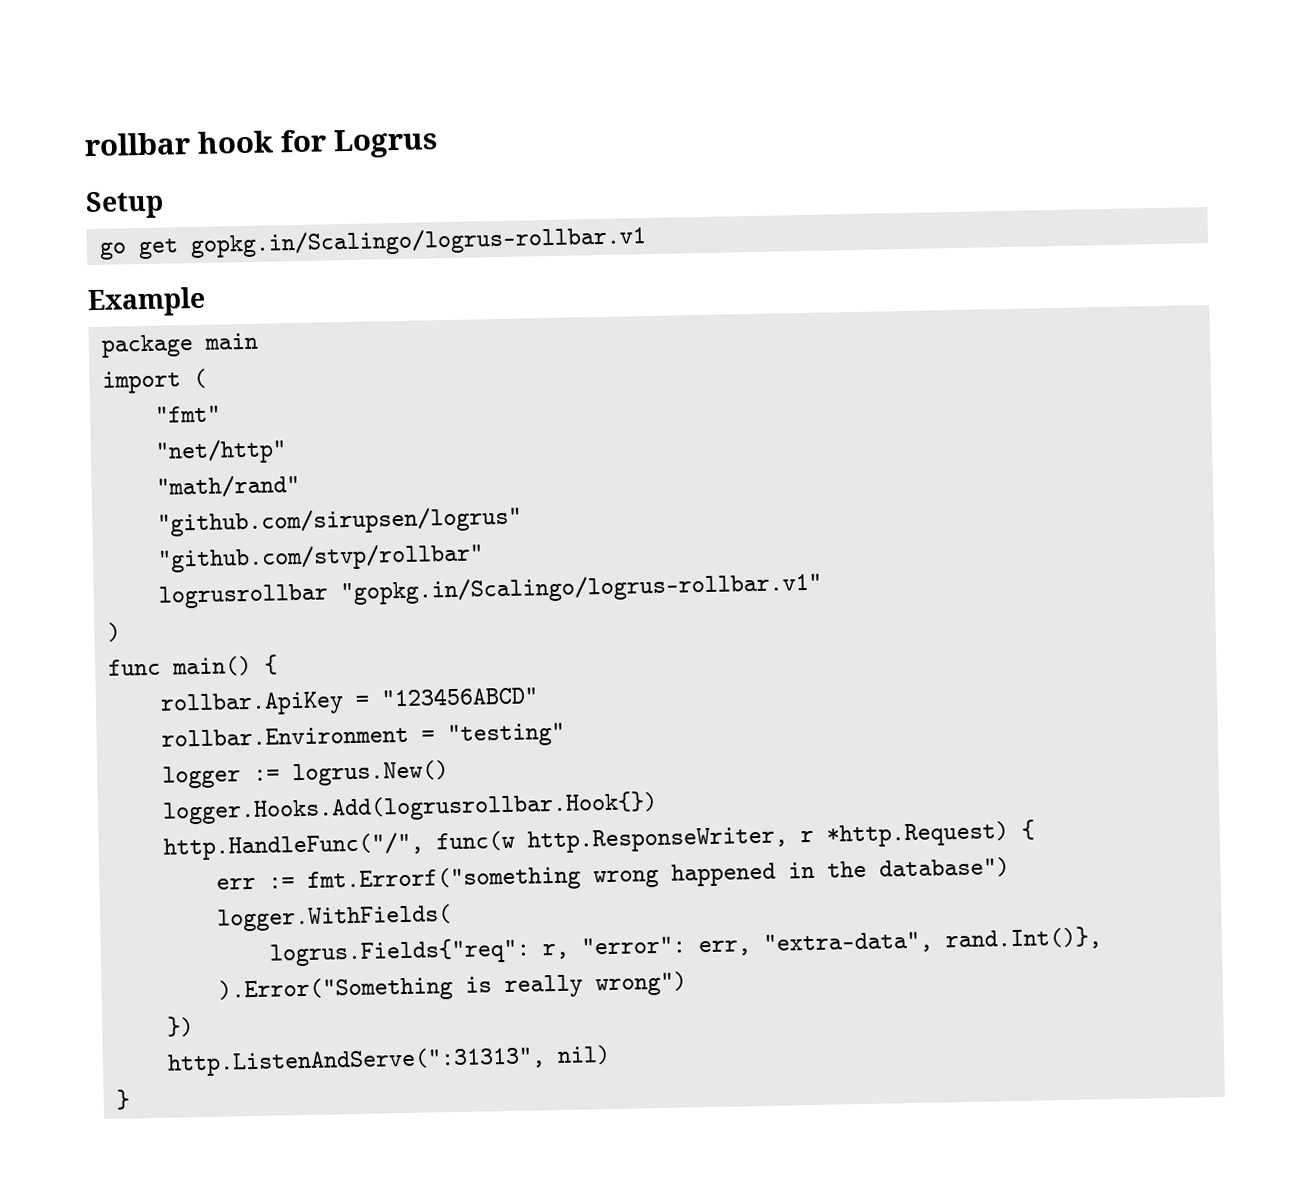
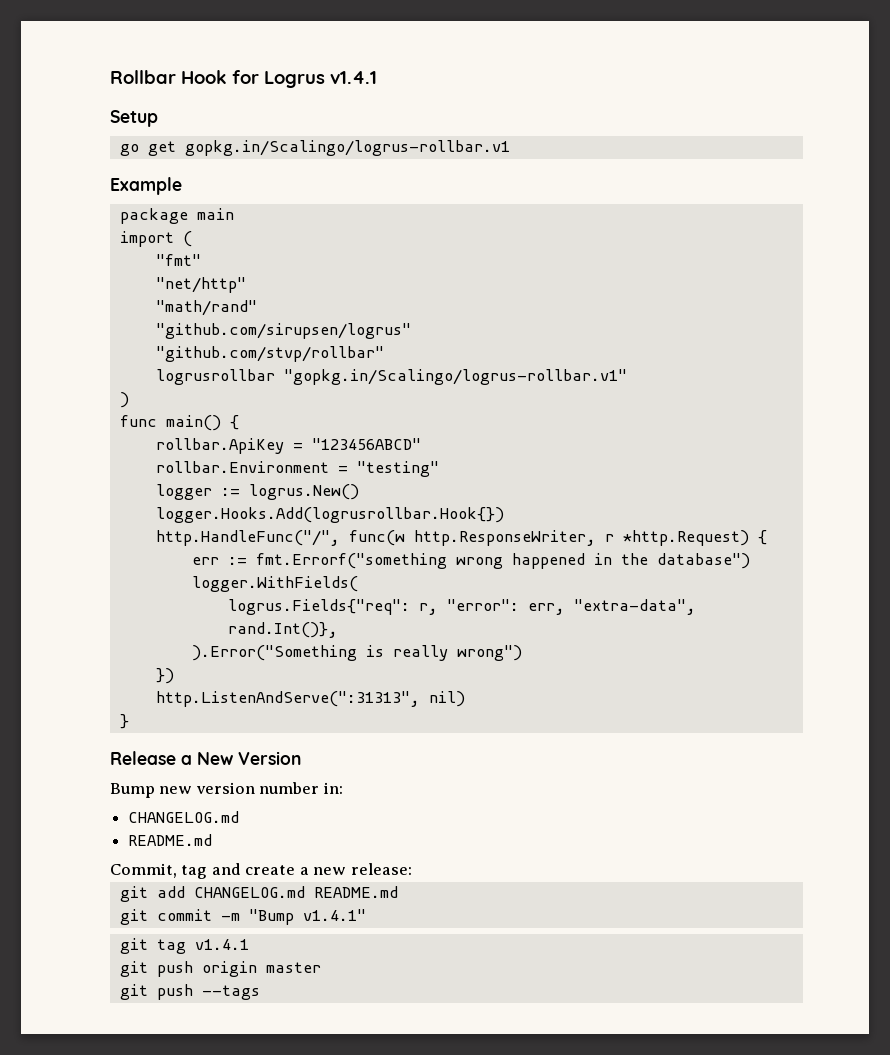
- rollbar hook for Logrus
+ Rollbar Hook for Logrus v1.4.1
+ Release a New Version
+ Bump new version number in:
+ CHANGELOG.md
+ README.md
+ Commit, tag and create a new release:
+ git add CHANGELOG.md README.md
+ git commit -m "Bump v1.4.1"
+ git tag v1.4.1
+ git push origin master
+ git push --tags

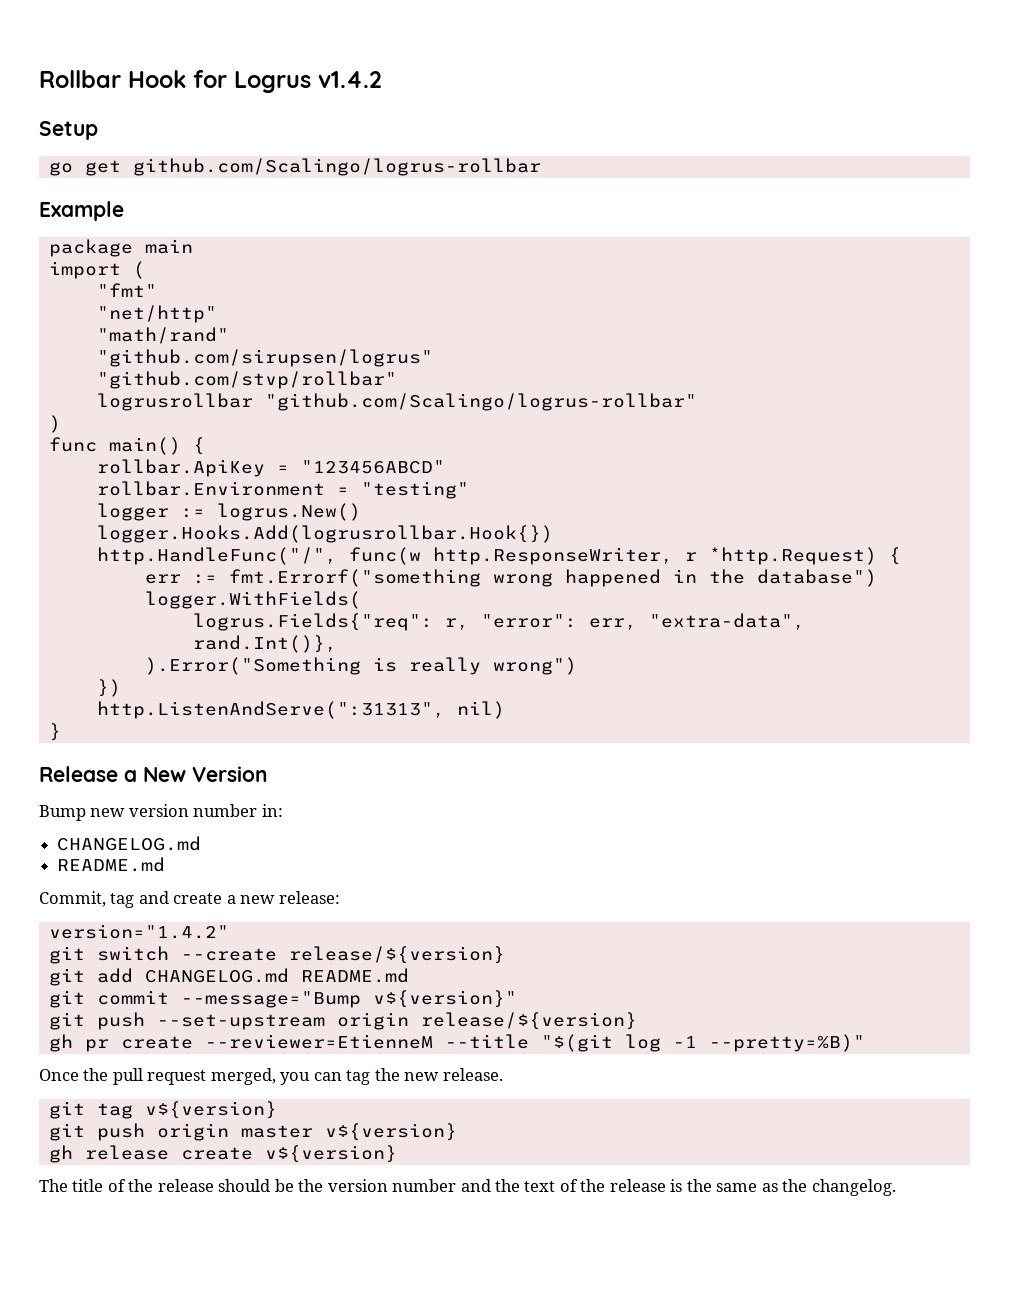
- Rollbar Hook for Logrus v1.4.1
+ Rollbar Hook for Logrus v1.4.2
- go get gopkg.in/Scalingo/logrus-rollbar.v1
+ go get github.com/Scalingo/logrus-rollbar
- logrusrollbar "gopkg.in/Scalingo/logrus-rollbar.v1"
+ logrusrollbar "github.com/Scalingo/logrus-rollbar"
+ version="1.4.2"
+ git switch --create release/${version}
- git commit -m "Bump v1.4.1"
+ git commit --message="Bump v${version}"
+ git push --set-upstream origin release/${version}
+ gh pr create --reviewer=EtienneM --title "$(git log -1 --pretty=%B)"
+ Once the pull request merged, you can tag the new release.
- git tag v1.4.1
+ git tag v${version}
- git push origin master
- git push --tags
+ git push origin master v${version}
+ gh release create v${version}
+ The title of the release should be the version number and the text of the release is the same as the changelog.

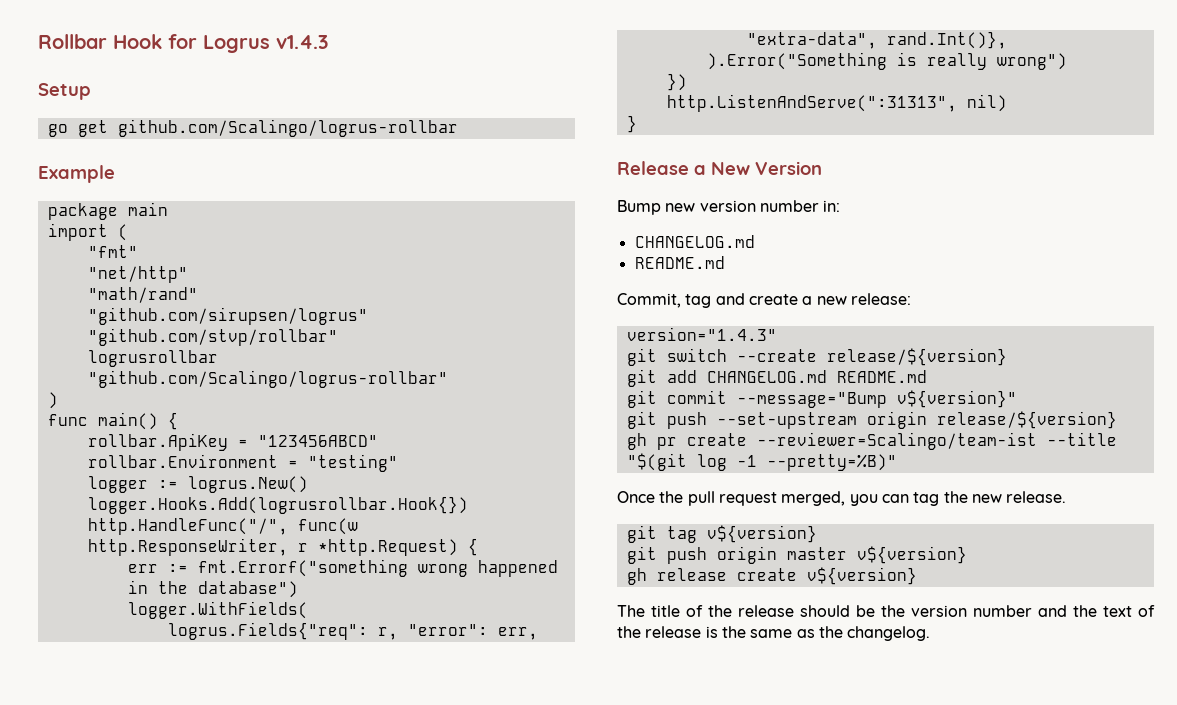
- Rollbar Hook for Logrus v1.4.2
+ Rollbar Hook for Logrus v1.4.3
- version="1.4.2"
+ version="1.4.3"
- gh pr create --reviewer=EtienneM --title "$(git log -1 --pretty=%B)"
+ gh pr create --reviewer=Scalingo/team-ist --title "$(git log -1 --pretty=%B)"

